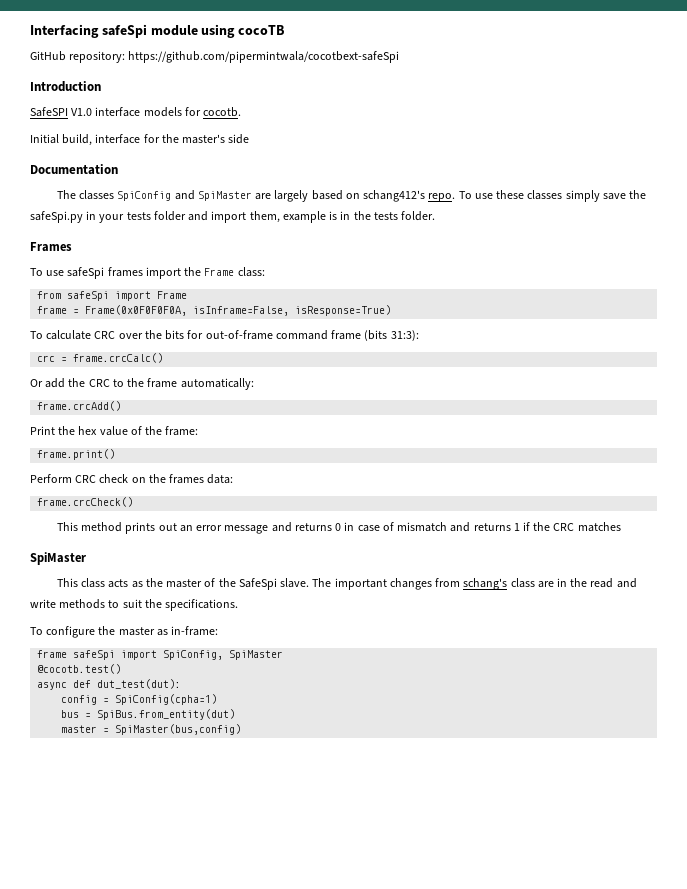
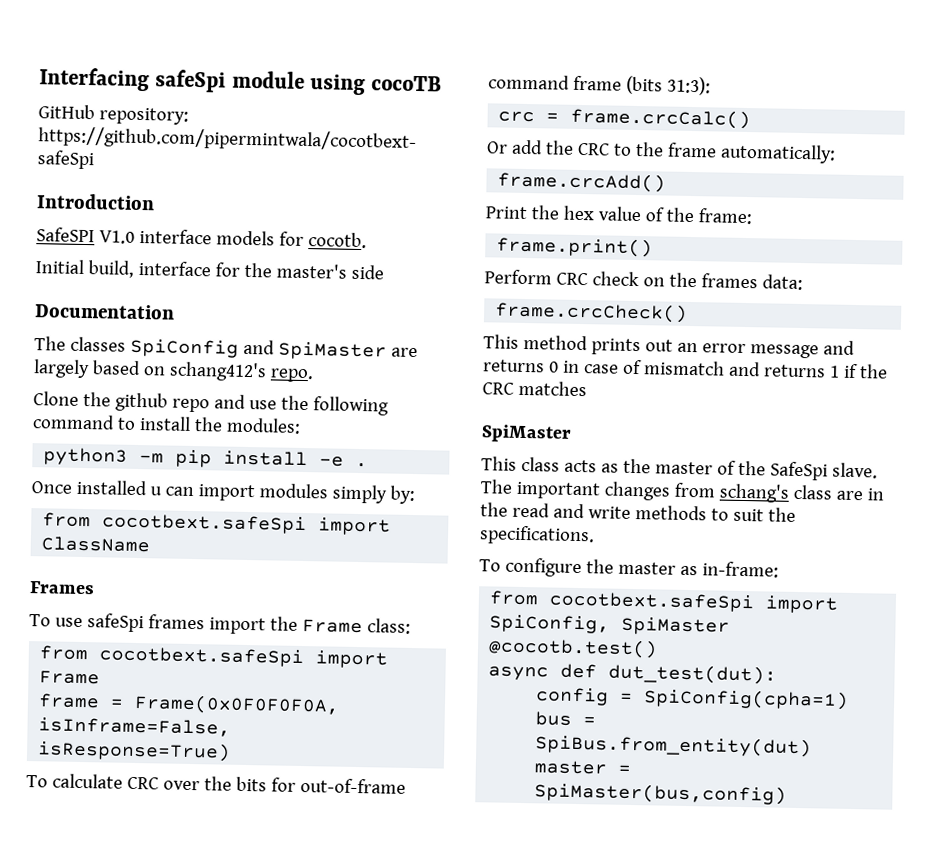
- The classes SpiConfig and SpiMaster are largely based on schang412's repo. To use these classes simply save the safeSpi.py in your tests folder and import them, example is in the tests folder.
+ The classes SpiConfig and SpiMaster are largely based on schang412's repo.
+ Clone the github repo and use the following command to install the modules:
+ python3 -m pip install -e .
+ Once installed u can import modules simply by:
+ from cocotbext.safeSpi import ClassName
- from safeSpi import Frame
+ from cocotbext.safeSpi import Frame
- frame safeSpi import SpiConfig, SpiMaster
+ from cocotbext.safeSpi import SpiConfig, SpiMaster

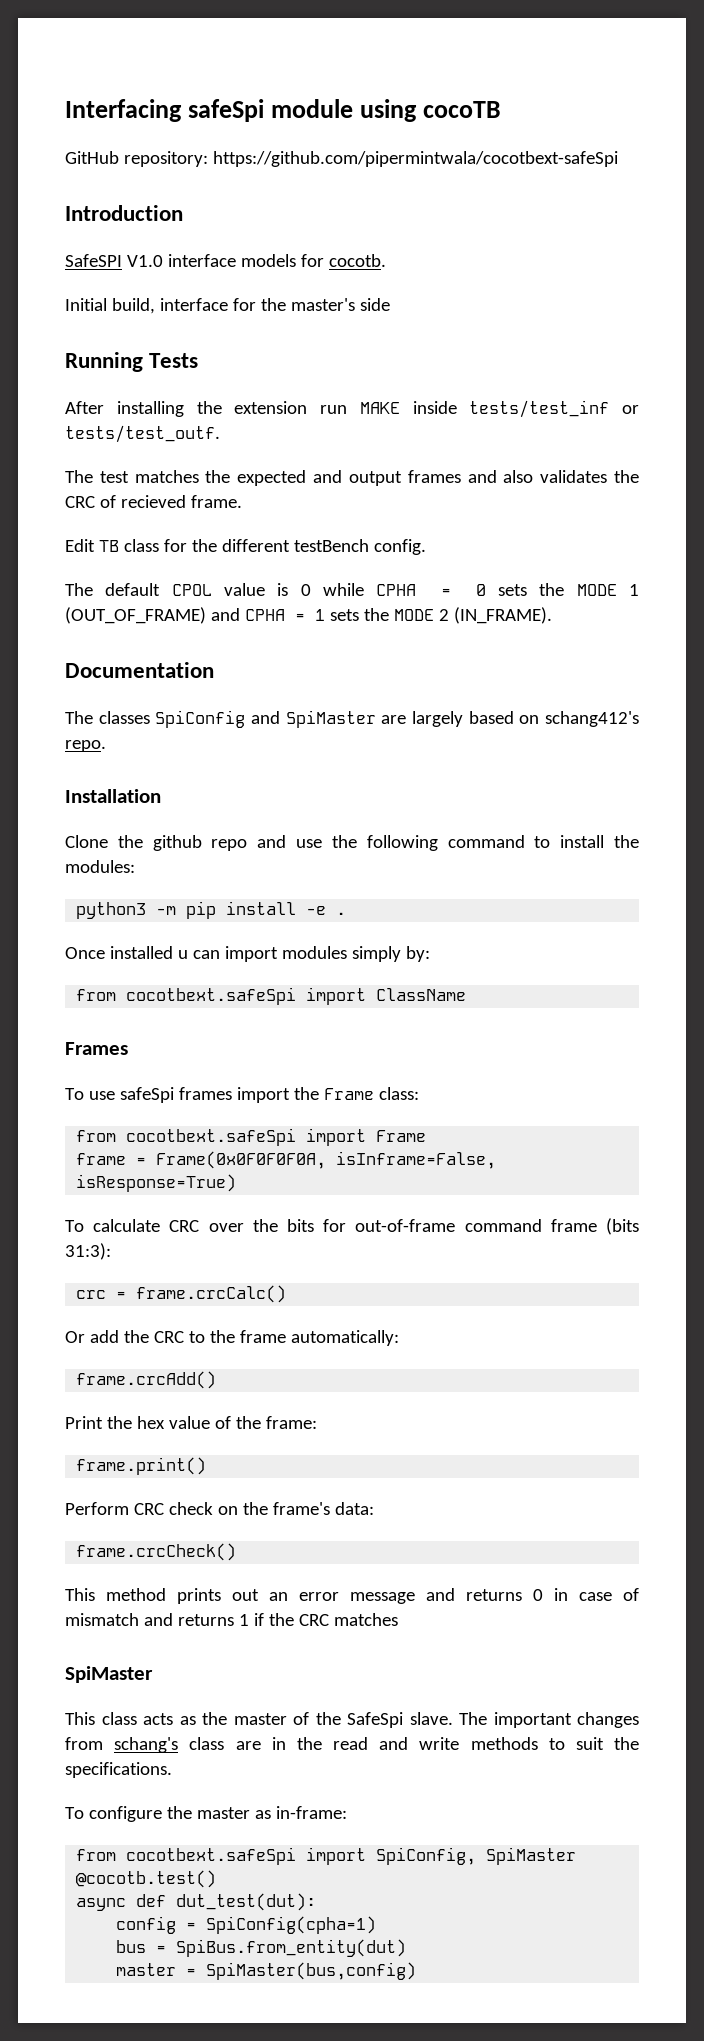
+ Running Tests
+ After installing the extension run MAKE inside tests/test_inf or tests/test_outf.
+ The test matches the expected and output frames and also validates the CRC of recieved frame.
+ Edit TB class for the different testBench config.
+ The default CPOL value is 0 while CPHA = 0 sets the MODE 1 (OUT_OF_FRAME) and CPHA = 1 sets the MODE 2 (IN_FRAME).
+ Installation
- Perform CRC check on the frames data:
+ Perform CRC check on the frame's data:

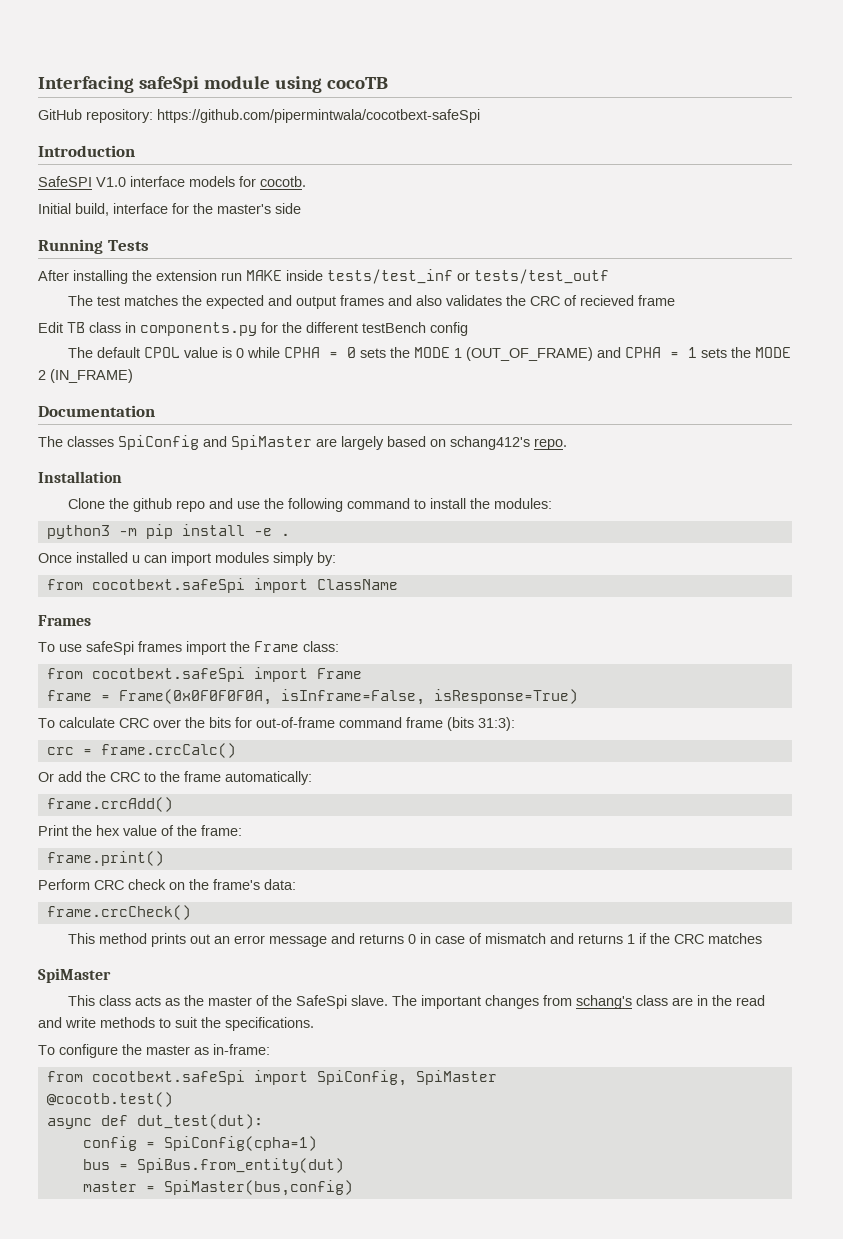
- After installing the extension run MAKE inside tests/test_inf or tests/test_outf.
+ After installing the extension run MAKE inside tests/test_inf or tests/test_outf
- The test matches the expected and output frames and also validates the CRC of recieved frame.
+ The test matches the expected and output frames and also validates the CRC of recieved frame
- Edit TB class for the different testBench config.
+ Edit TB class in components.py for the different testBench config
- The default CPOL value is 0 while CPHA = 0 sets the MODE 1 (OUT_OF_FRAME) and CPHA = 1 sets the MODE 2 (IN_FRAME).
+ The default CPOL value is 0 while CPHA = 0 sets the MODE 1 (OUT_OF_FRAME) and CPHA = 1 sets the MODE 2 (IN_FRAME)

